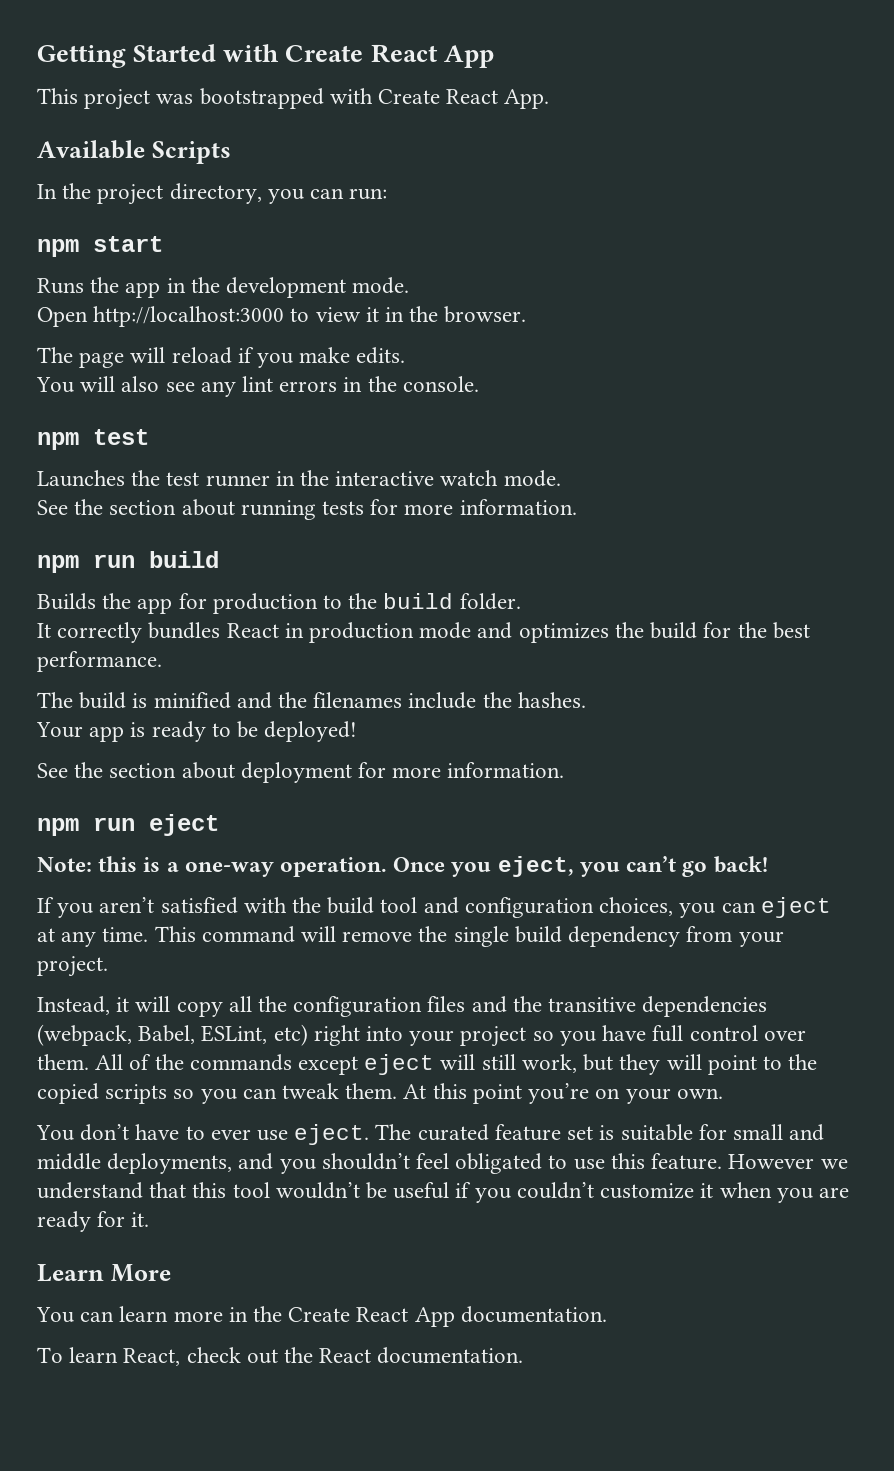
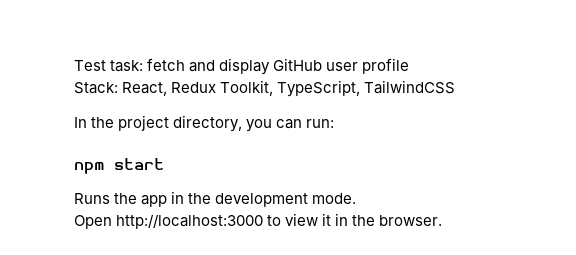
- Getting Started with Create React App
- This project was bootstrapped with Create React App.
- Available Scripts
+ Test task: fetch and display GitHub user profile
+ Stack: React, Redux Toolkit, TypeScript, TailwindCSS
- The page will reload if you make edits.
- You will also see any lint errors in the console.
- npm test
- Launches the test runner in the interactive watch mode.
- See the section about running tests for more information.
- npm run build
- Builds the app for production to the build folder.
- It correctly bundles React in production mode and optimizes the build for the best performance.
- The build is minified and the filenames include the hashes.
- Your app is ready to be deployed!
- See the section about deployment for more information.
- npm run eject
- Note: this is a one-way operation. Once you eject, you can’t go back!
- If you aren’t satisfied with the build tool and configuration choices, you can eject at any time. This command will remove the single build dependency from your project.
- Instead, it will copy all the configuration files and the transitive dependencies (webpack, Babel, ESLint, etc) right into your project so you have full control over them. All of the commands except eject will still work, but they will point to the copied scripts so you can tweak them. At this point you’re on your own.
- You don’t have to ever use eject. The curated feature set is suitable for small and middle deployments, and you shouldn’t feel obligated to use this feature. However we understand that this tool wouldn’t be useful if you couldn’t customize it when you are ready for it.
- Learn More
- You can learn more in the Create React App documentation.
- To learn React, check out the React documentation.

